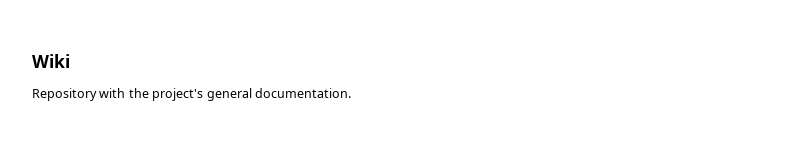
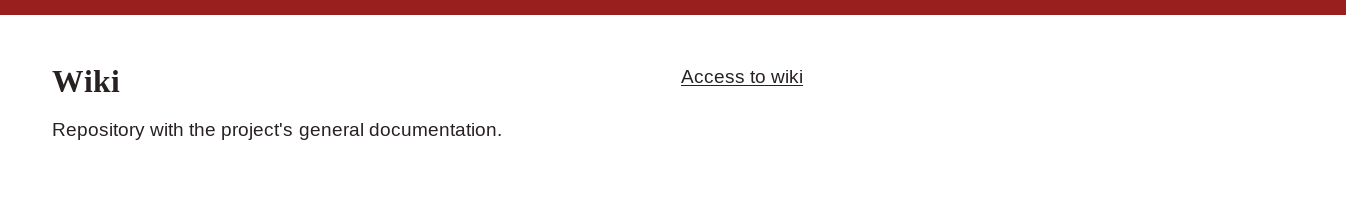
+ Access to wiki

